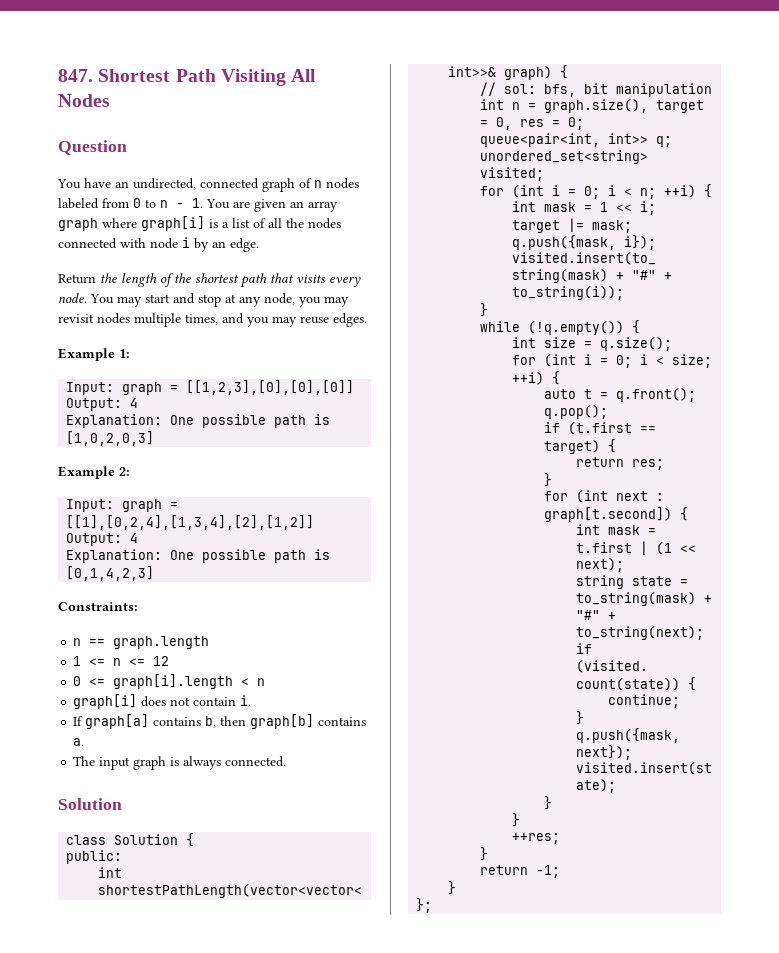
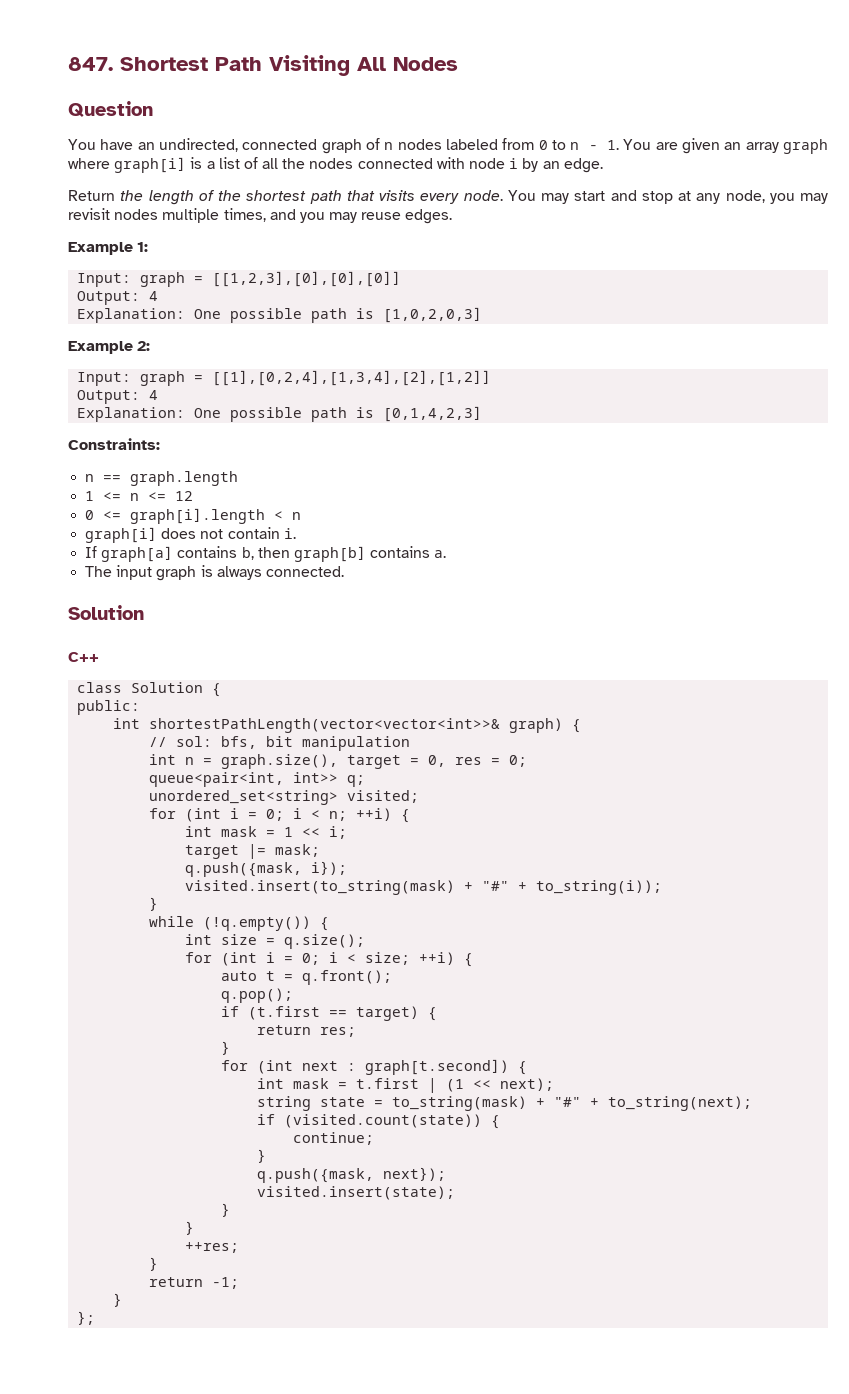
+ C++

